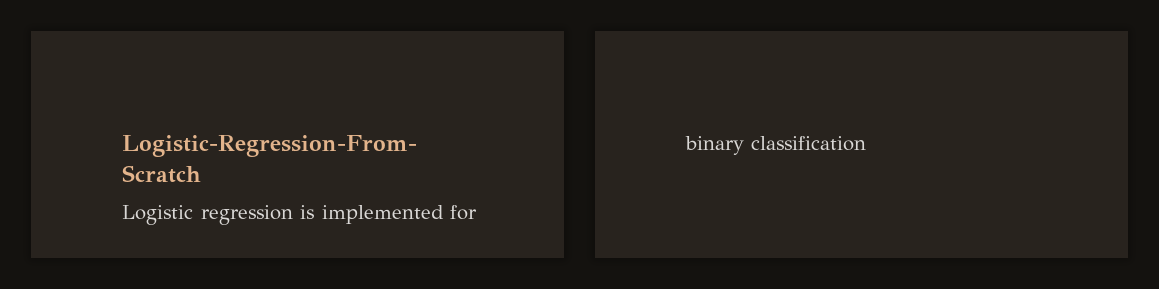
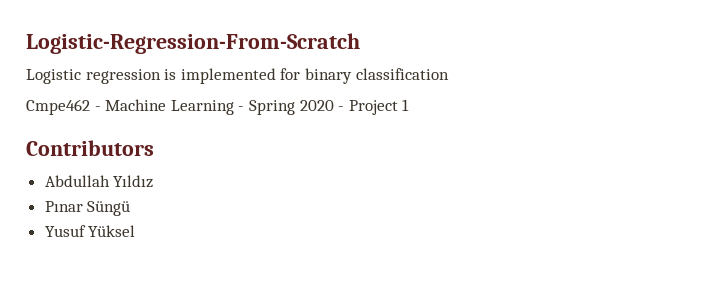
+ Cmpe462 - Machine Learning - Spring 2020 - Project 1
+ Contributors
+ Abdullah Yıldız
+ Pınar Süngü
+ Yusuf Yüksel

